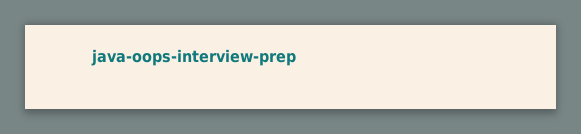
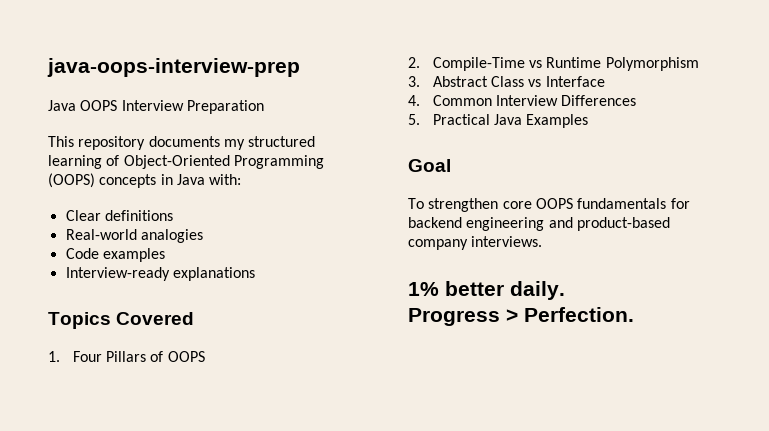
+ Java OOPS Interview Preparation
+ This repository documents my structured learning of Object-Oriented Programming (OOPS) concepts in Java with:
+ Clear definitions
+ Real-world analogies
+ Code examples
+ Interview-ready explanations
+ Topics Covered
+ 1. Four Pillars of OOPS
+ 2. Compile-Time vs Runtime Polymorphism
+ 3. Abstract Class vs Interface
+ 4. Common Interview Differences
+ 5. Practical Java Examples
+ Goal
+ To strengthen core OOPS fundamentals for backend engineering and product-based company interviews.
+ 1% better daily.
+ Progress > Perfection.

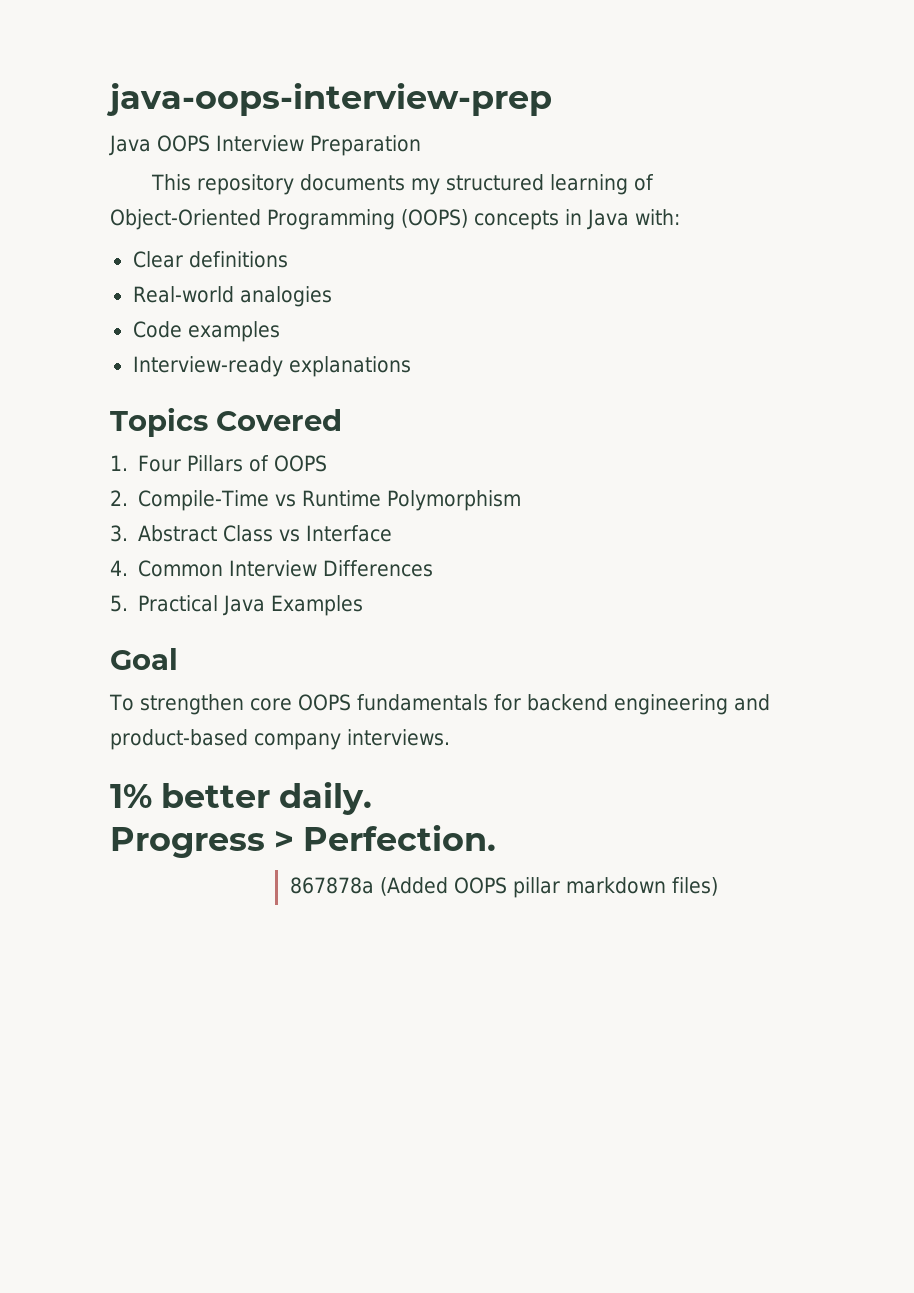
+ 867878a (Added OOPS pillar markdown files)

